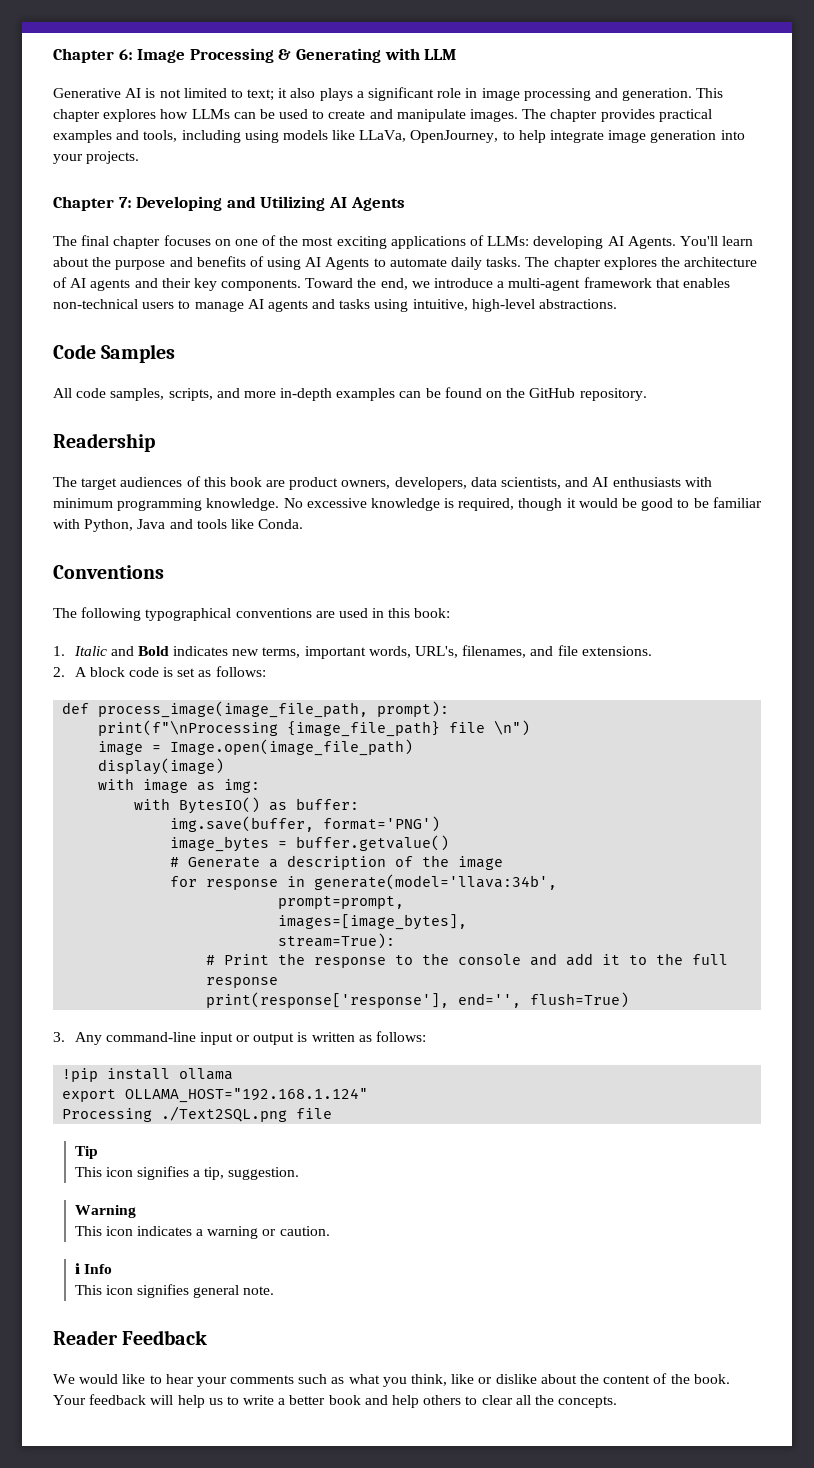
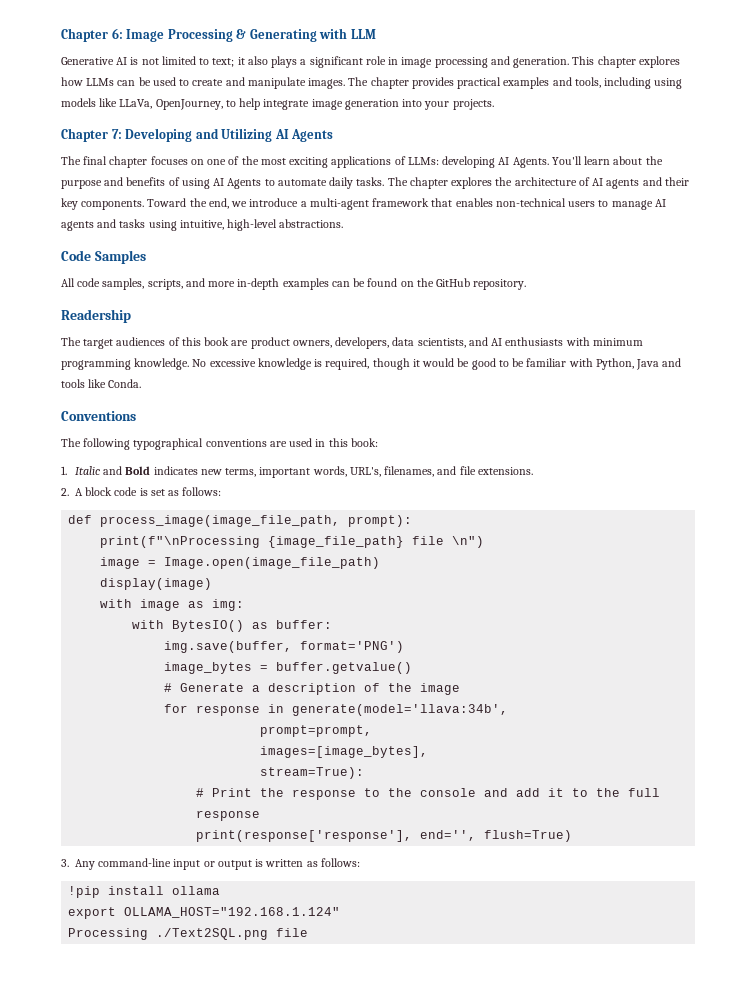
- Tip
- This icon signifies a tip, suggestion.
- Warning
- This icon indicates a warning or caution.
- ℹ Info
- This icon signifies general note.
- Reader Feedback
- We would like to hear your comments such as what you think, like or dislike about the content of the book. Your feedback will help us to write a better book and help others to clear all the concepts.

